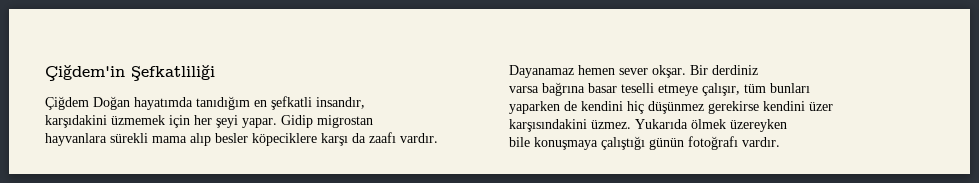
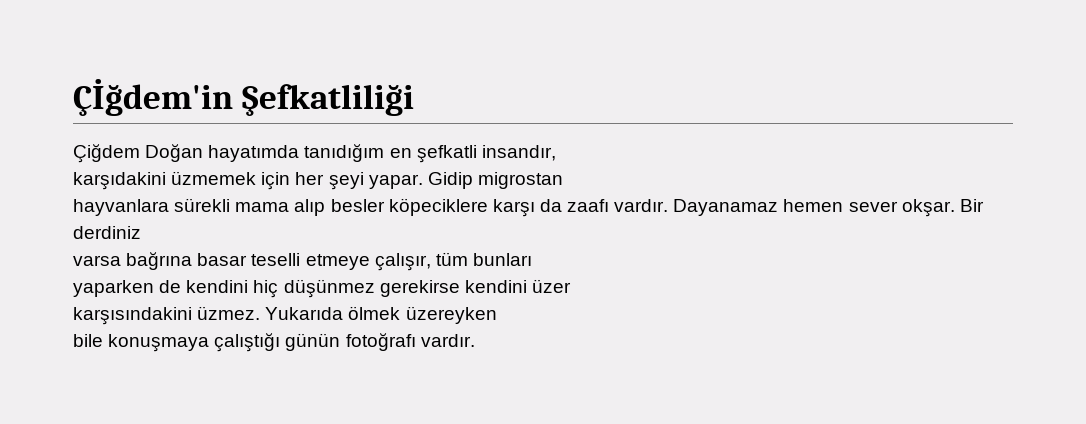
- Çiğdem'in Şefkatliliği
+ Çİğdem'in Şefkatliliği

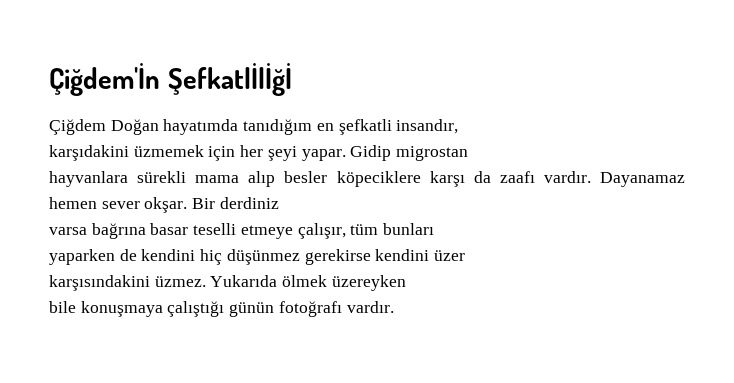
- Çİğdem'in Şefkatliliği
+ Çiğdem'İn Şefkatlİlİğİ

